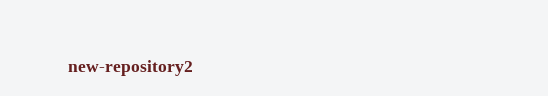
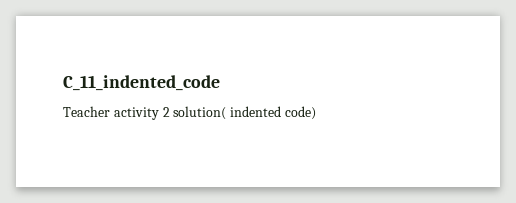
- new-repository2
+ C_11_indented_code
+ Teacher activity 2 solution( indented code)

